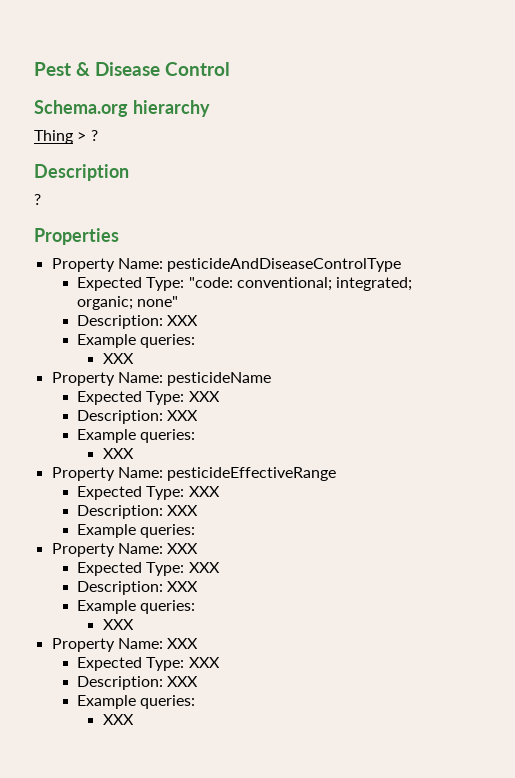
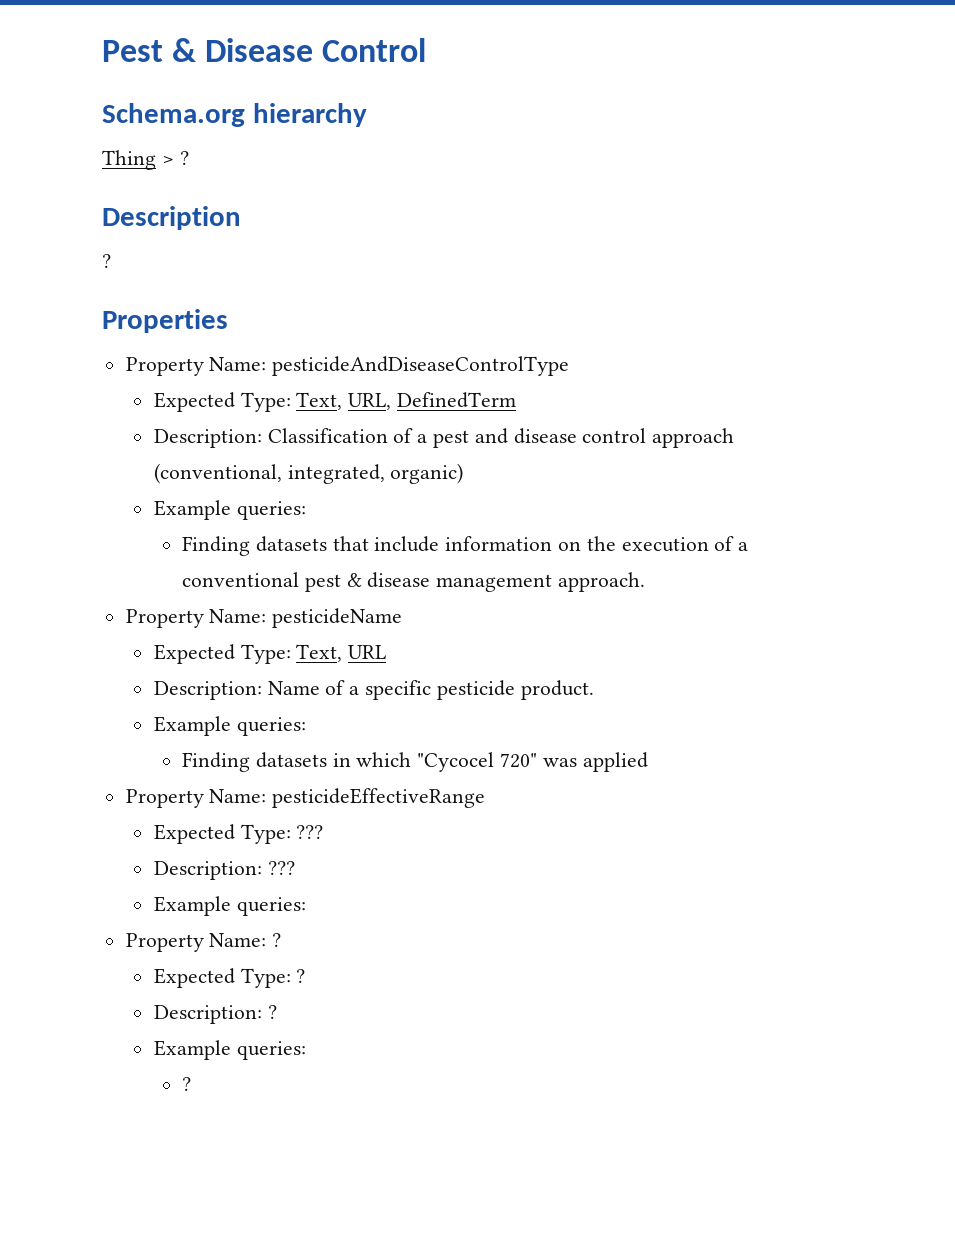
- Expected Type: "code: conventional; integrated; organic; none"
- Description: XXX
+ Expected Type: Text, URL, DefinedTerm
+ Description: Classification of a pest and disease control approach (conventional, integrated, organic)
  Example queries:
- XXX
+ Finding datasets that include information on the execution of a conventional pest & disease management approach.
  Property Name: pesticideName
- Expected Type: XXX
- Description: XXX
+ Expected Type: Text, URL
+ Description: Name of a specific pesticide product.
  Example queries:
- XXX
+ Finding datasets in which "Cycocel 720" was applied
  Property Name: pesticideEffectiveRange
- Expected Type: XXX
- Description: XXX
+ Expected Type: ???
+ Description: ???
  Example queries:
- Property Name: XXX
- Expected Type: XXX
- Description: XXX
+ Property Name: ?
+ Expected Type: ?
+ Description: ?
  Example queries:
- XXX
- Property Name: XXX
- Expected Type: XXX
- Description: XXX
- Example queries:
- XXX
+ ?

